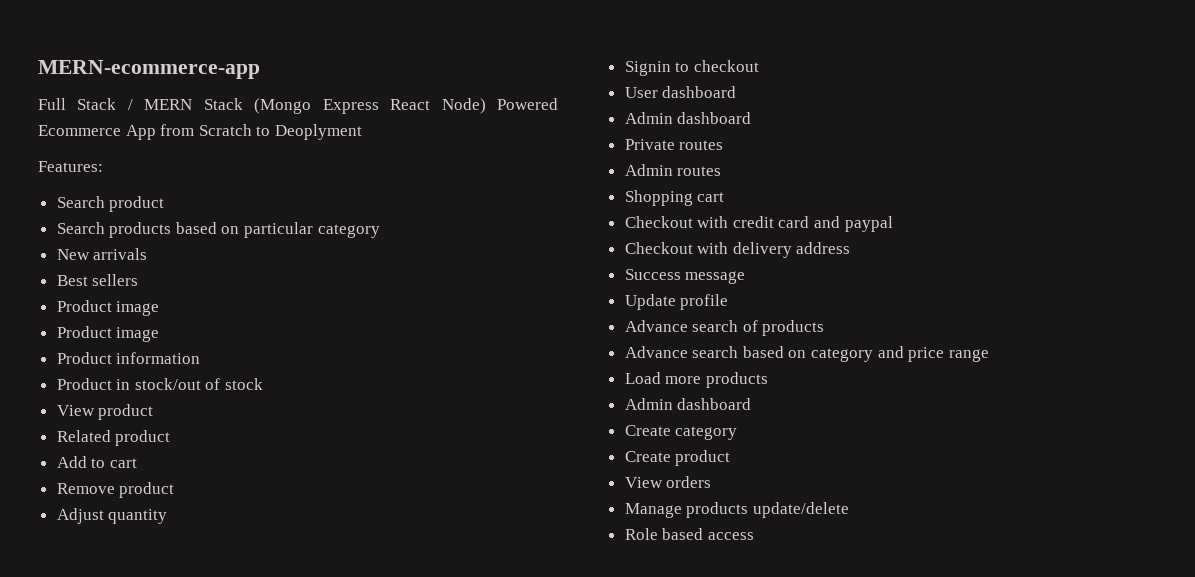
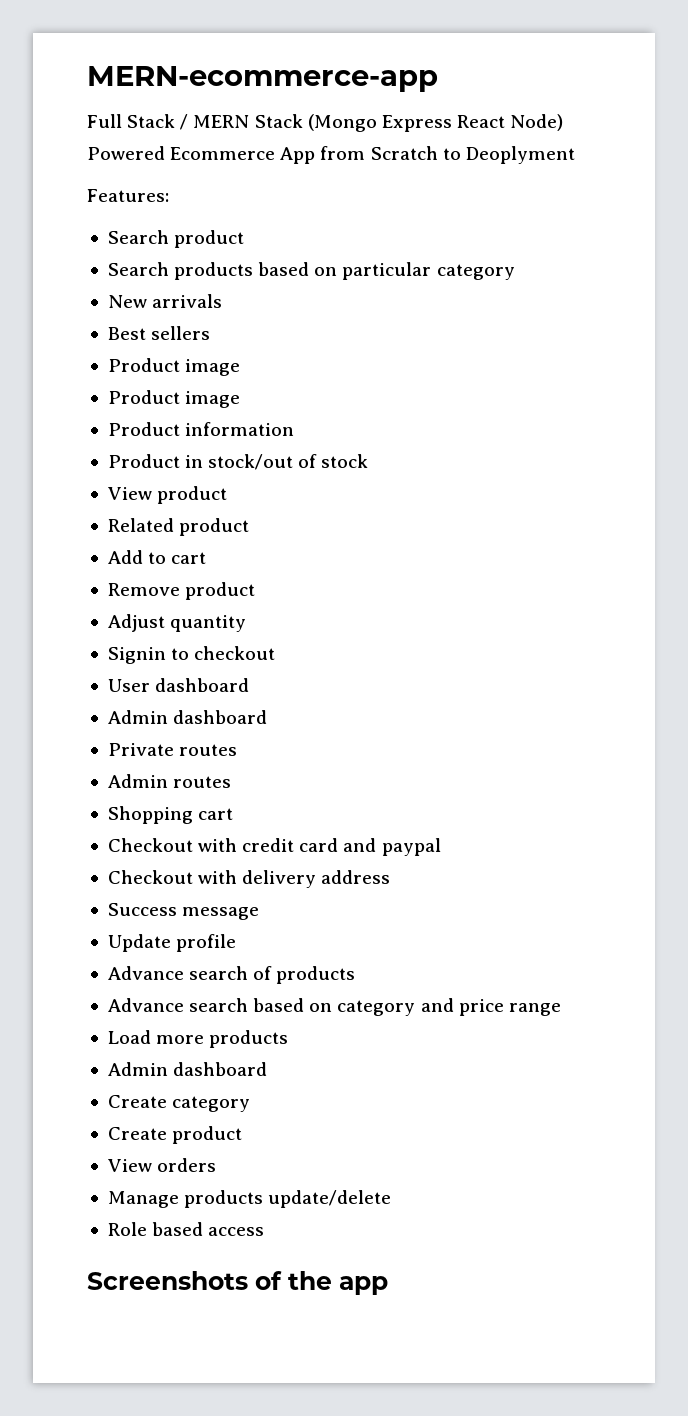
+ Screenshots of the app

